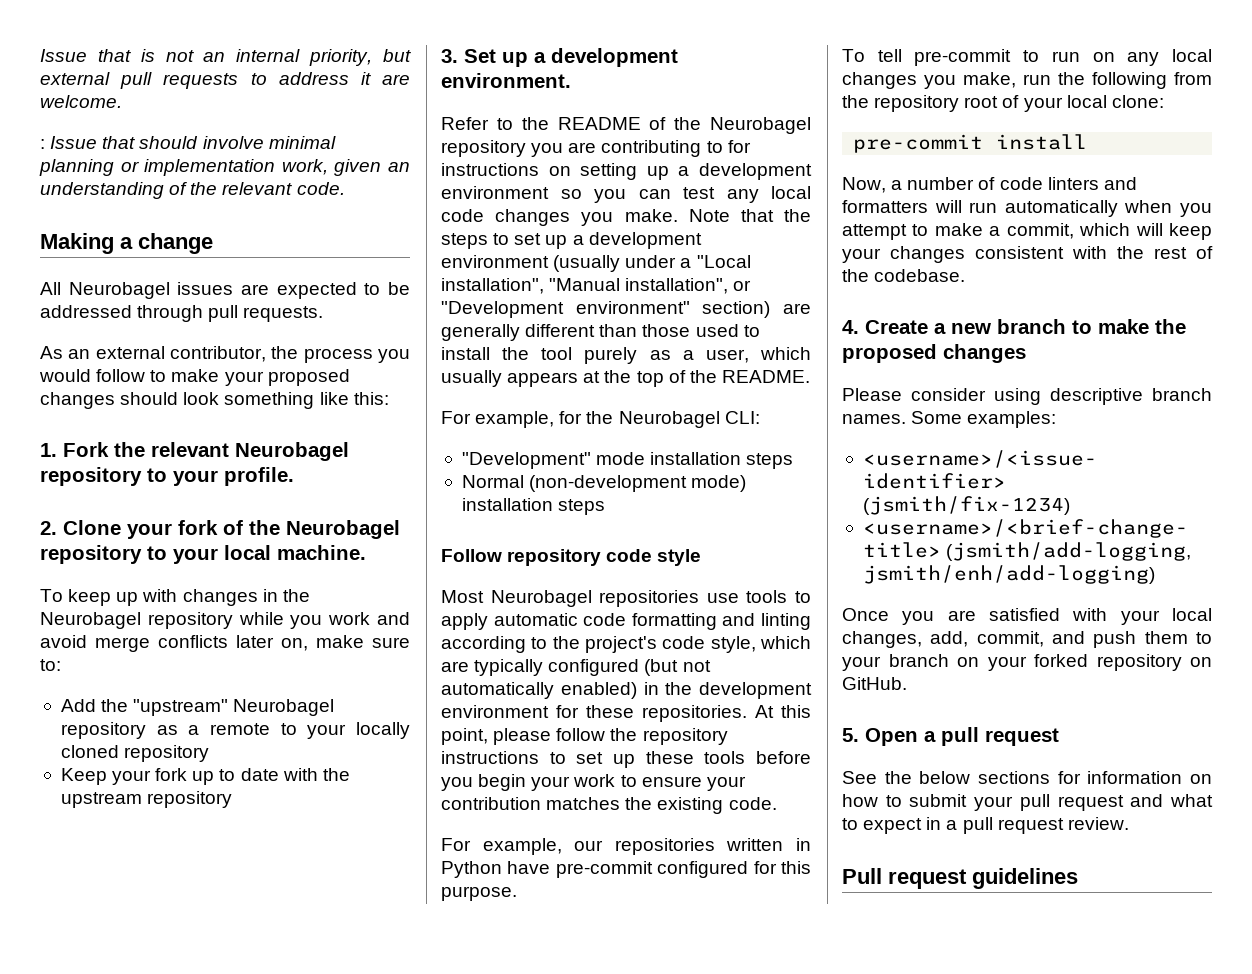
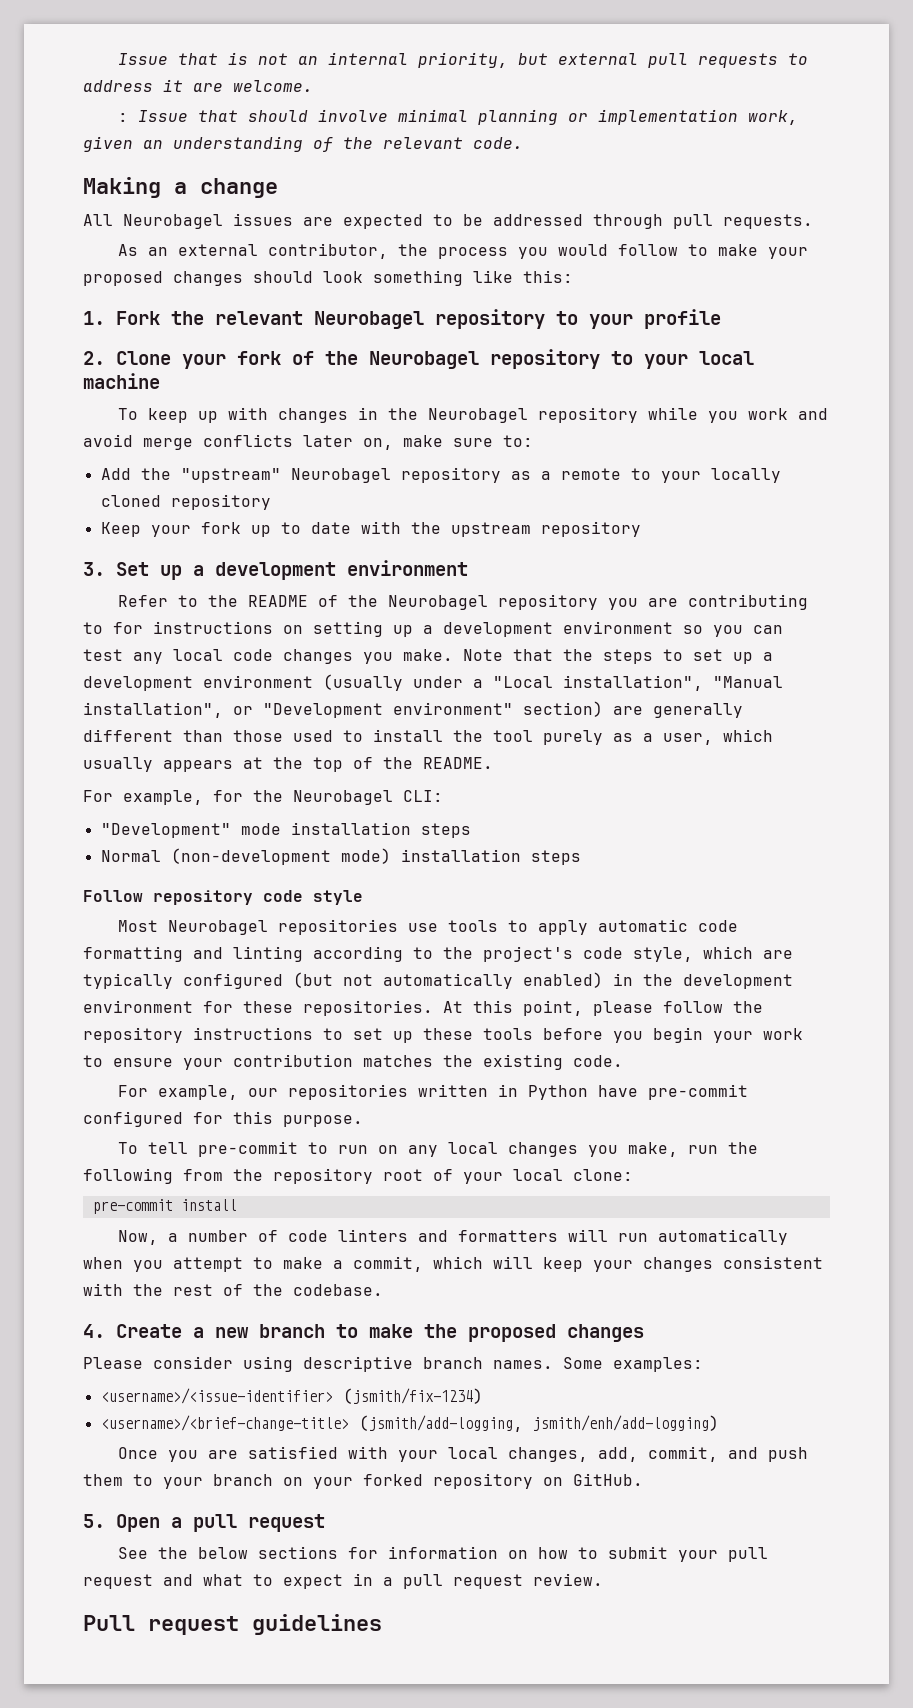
- 1. Fork the relevant Neurobagel repository to your profile.
+ 1. Fork the relevant Neurobagel repository to your profile
- 2. Clone your fork of the Neurobagel repository to your local machine.
+ 2. Clone your fork of the Neurobagel repository to your local machine
- 3. Set up a development environment.
+ 3. Set up a development environment

